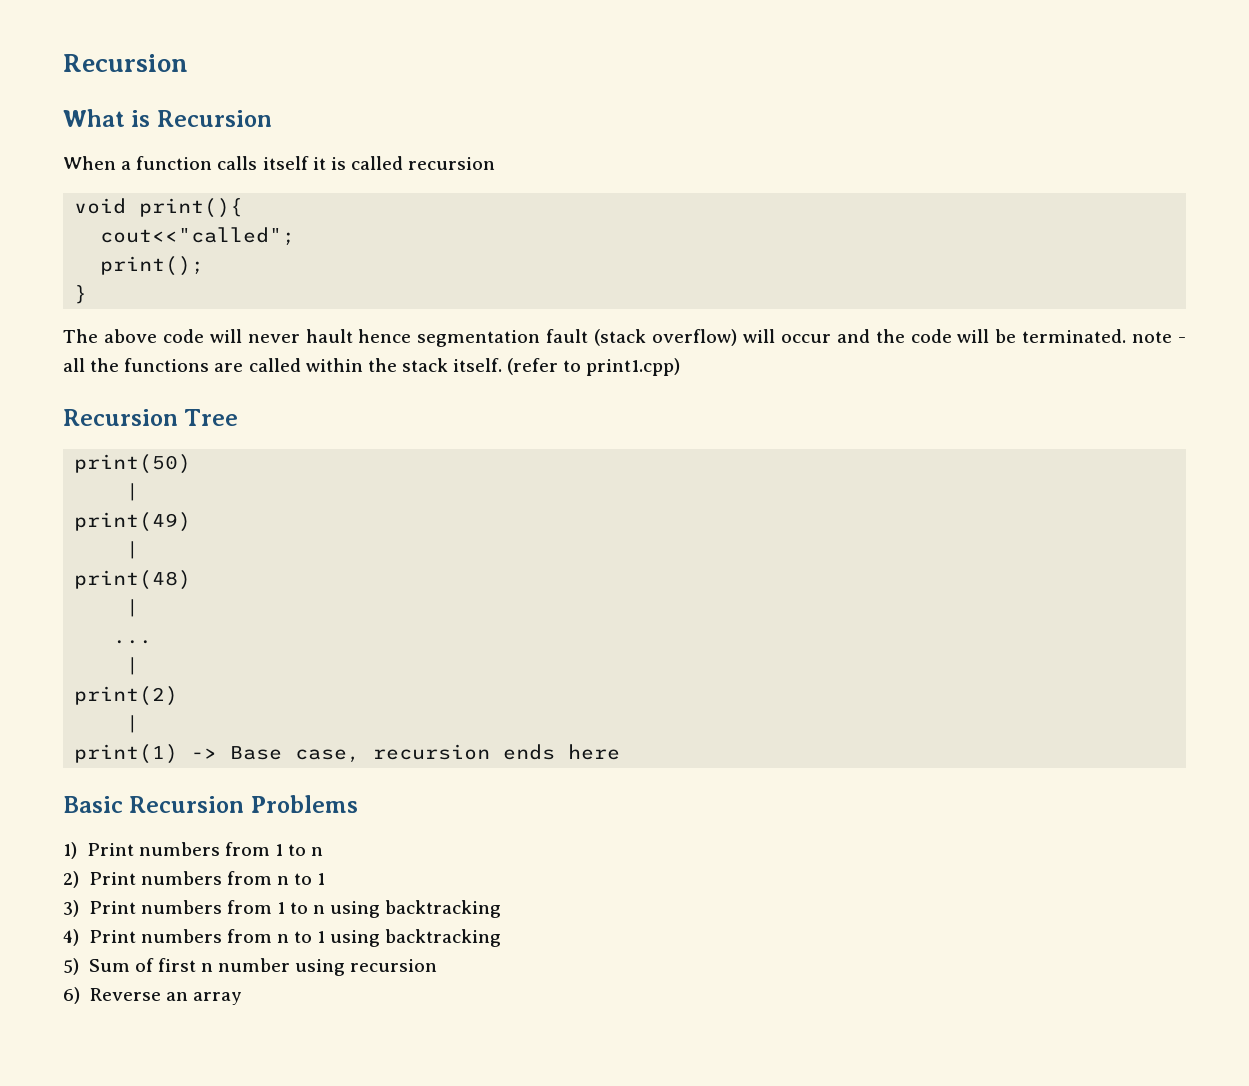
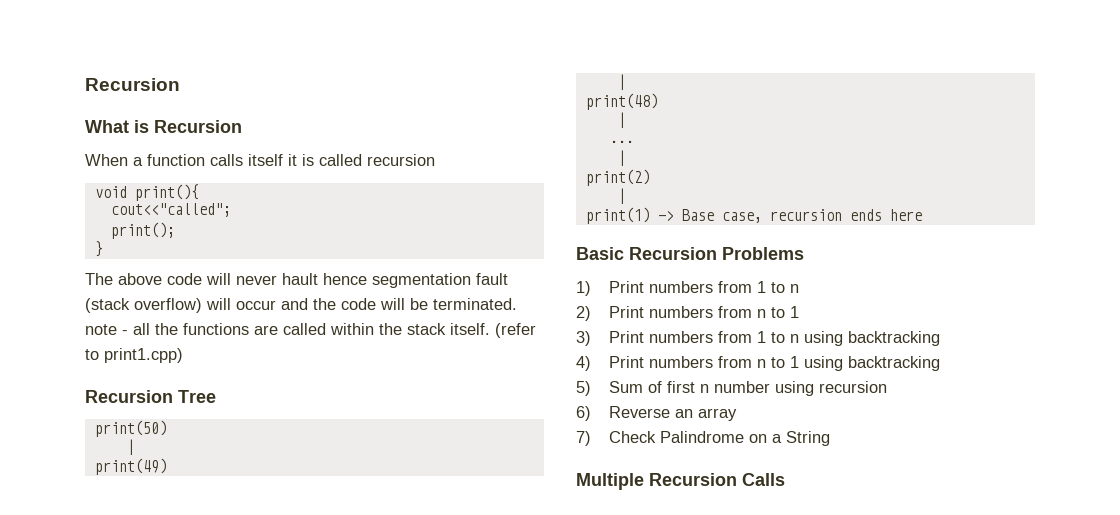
+ 7) Check Palindrome on a String
+ Multiple Recursion Calls

